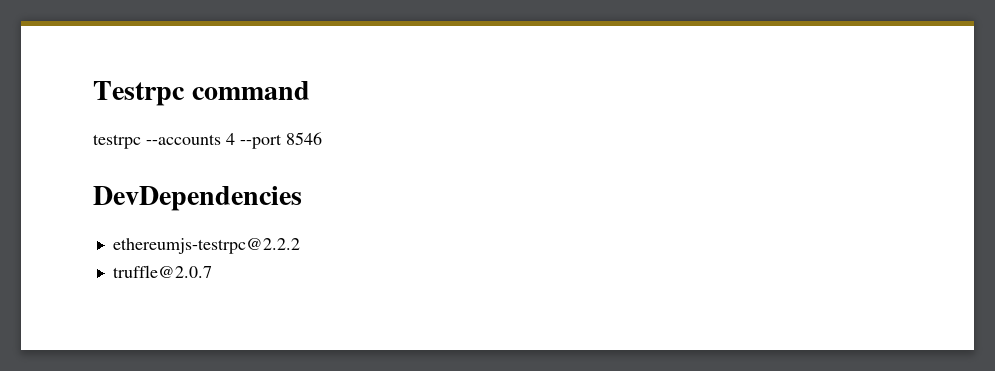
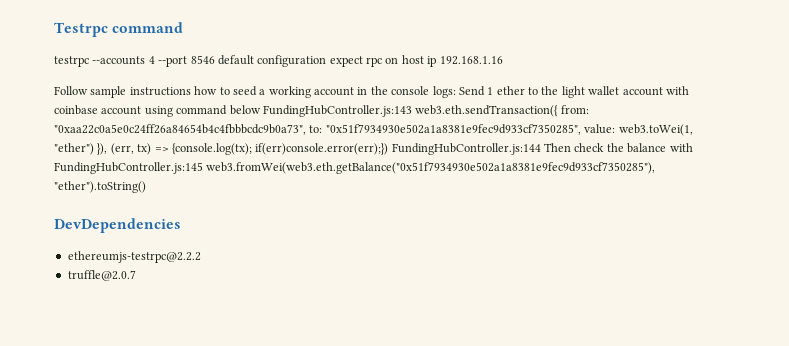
- testrpc --accounts 4 --port 8546
+ testrpc --accounts 4 --port 8546 default configuration expect rpc on host ip 192.168.1.16
+ Follow sample instructions how to seed a working account in the console logs: Send 1 ether to the light wallet account with coinbase account using command below FundingHubController.js:143 web3.eth.sendTransaction({ from: "0xaa22c0a5e0c24ff26a84654b4c4fbbbcdc9b0a73", to: "0x51f7934930e502a1a8381e9fec9d933cf7350285", value: web3.toWei(1, "ether") }), (err, tx) => {console.log(tx); if(err)console.error(err);}) FundingHubController.js:144 Then check the balance with FundingHubController.js:145 web3.fromWei(web3.eth.getBalance("0x51f7934930e502a1a8381e9fec9d933cf7350285"), "ether").toString()

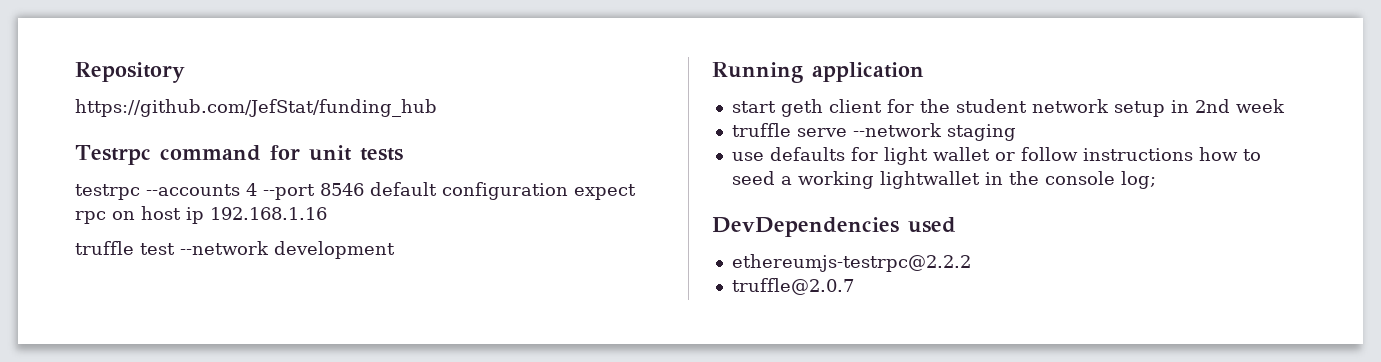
+ Repository
+ https://github.com/JefStat/funding_hub
- Testrpc command
+ Testrpc command for unit tests
- Follow sample instructions how to seed a working account in the console logs: Send 1 ether to the light wallet account with coinbase account using command below FundingHubController.js:143 web3.eth.sendTransaction({ from: "0xaa22c0a5e0c24ff26a84654b4c4fbbbcdc9b0a73", to: "0x51f7934930e502a1a8381e9fec9d933cf7350285", value: web3.toWei(1, "ether") }), (err, tx) => {console.log(tx); if(err)console.error(err);}) FundingHubController.js:144 Then check the balance with FundingHubController.js:145 web3.fromWei(web3.eth.getBalance("0x51f7934930e502a1a8381e9fec9d933cf7350285"), "ether").toString()
+ truffle test --network development
+ Running application
+ start geth client for the student network setup in 2nd week
+ truffle serve --network staging
+ use defaults for light wallet or follow instructions how to seed a working lightwallet in the console log;
- DevDependencies
+ DevDependencies used

